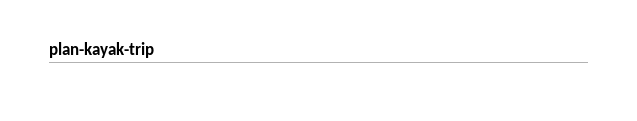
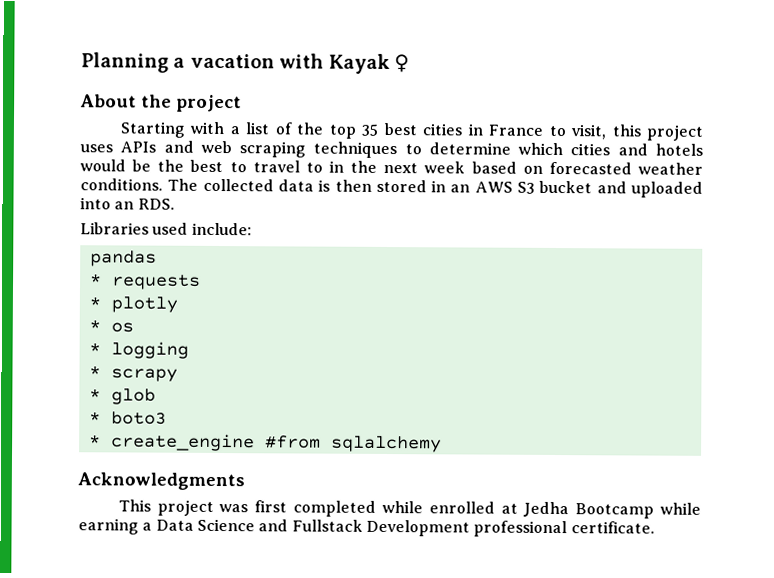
- plan-kayak-trip
+ Planning a vacation with Kayak ♀
+ About the project
+ Starting with a list of the top 35 best cities in France to visit, this project uses APIs and web scraping techniques to determine which cities and hotels would be the best to travel to in the next week based on forecasted weather conditions. The collected data is then stored in an AWS S3 bucket and uploaded into an RDS.
+ Libraries used include:
+ pandas
+ * requests
+ * plotly
+ * os
+ * logging
+ * scrapy
+ * glob
+ * boto3
+ * create_engine #from sqlalchemy
+ Acknowledgments
+ This project was first completed while enrolled at Jedha Bootcamp while earning a Data Science and Fullstack Development professional certificate.

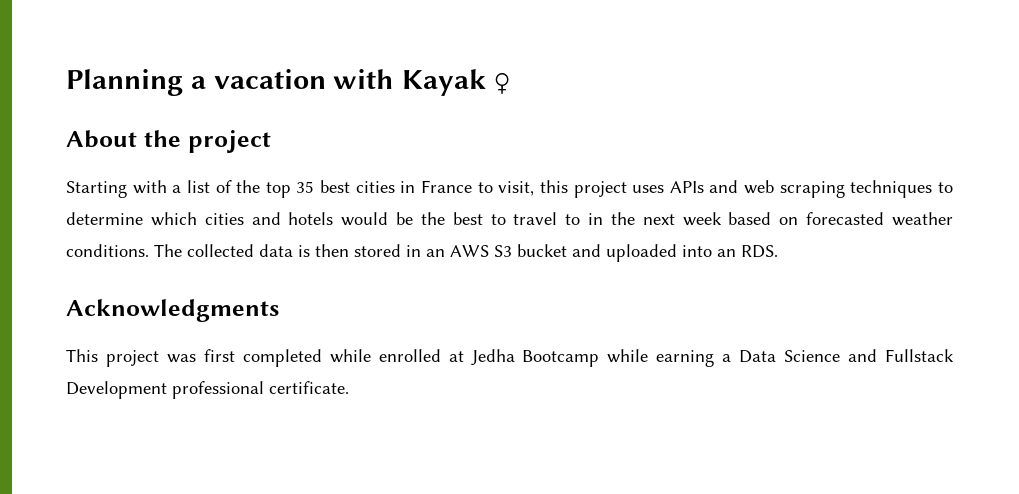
- Libraries used include:
- pandas
- * requests
- * plotly
- * os
- * logging
- * scrapy
- * glob
- * boto3
- * create_engine #from sqlalchemy

